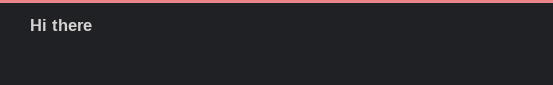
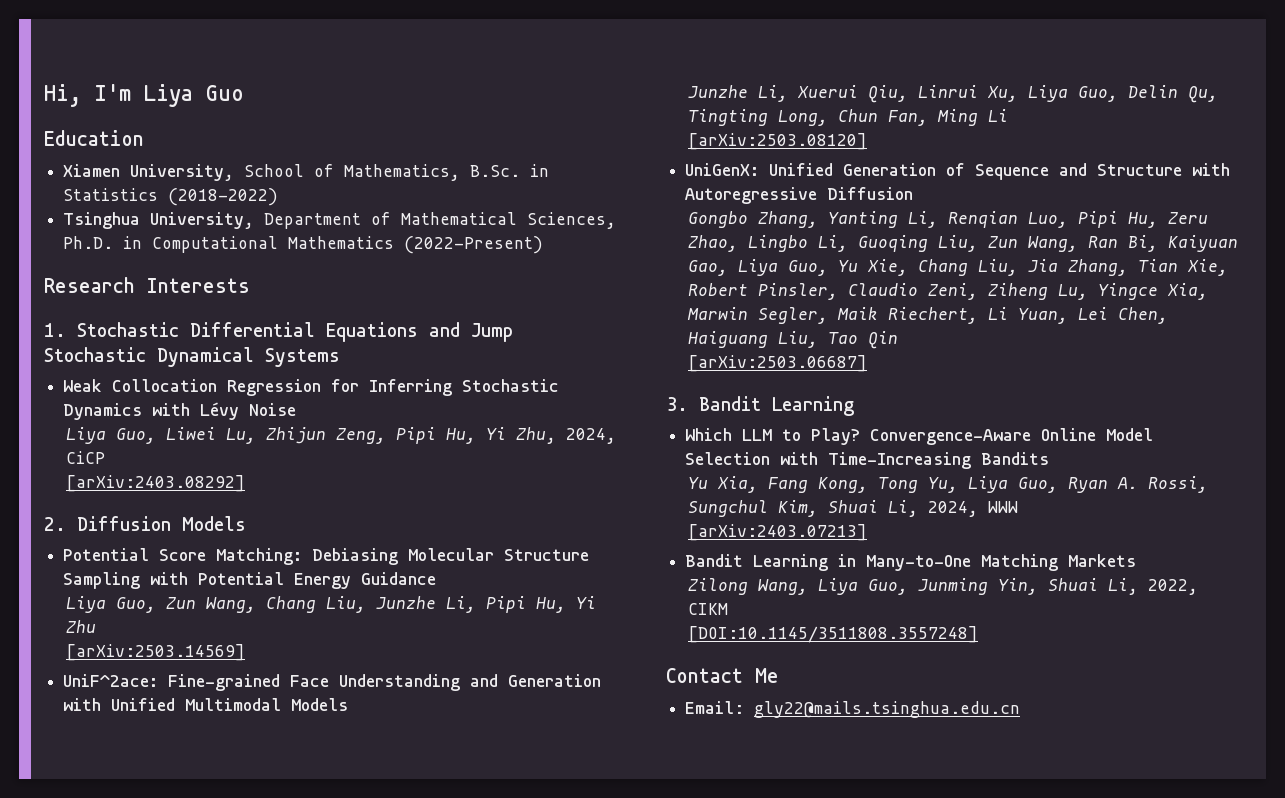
- Hi there
+ Hi, I'm Liya Guo
+ Education
+ Xiamen University, School of Mathematics, B.Sc. in Statistics (2018-2022)
+ Tsinghua University, Department of Mathematical Sciences, Ph.D. in Computational Mathematics (2022-Present)
+ Research Interests
+ 1. Stochastic Differential Equations and Jump Stochastic Dynamical Systems
+ Weak Collocation Regression for Inferring Stochastic Dynamics with Lévy Noise
+ Liya Guo, Liwei Lu, Zhijun Zeng, Pipi Hu, Yi Zhu, 2024, CiCP
+ [arXiv:2403.08292]
+ 2. Diffusion Models
+ Potential Score Matching: Debiasing Molecular Structure Sampling with Potential Energy Guidance
+ Liya Guo, Zun Wang, Chang Liu, Junzhe Li, Pipi Hu, Yi Zhu
+ [arXiv:2503.14569]
+ UniF^2ace: Fine-grained Face Understanding and Generation with Unified Multimodal Models
+ Junzhe Li, Xuerui Qiu, Linrui Xu, Liya Guo, Delin Qu, Tingting Long, Chun Fan, Ming Li
+ [arXiv:2503.08120]
+ UniGenX: Unified Generation of Sequence and Structure with Autoregressive Diffusion
+ Gongbo Zhang, Yanting Li, Renqian Luo, Pipi Hu, Zeru Zhao, Lingbo Li, Guoqing Liu, Zun Wang, Ran Bi, Kaiyuan Gao, Liya Guo, Yu Xie, Chang Liu, Jia Zhang, Tian Xie, Robert Pinsler, Claudio Zeni, Ziheng Lu, Yingce Xia, Marwin Segler, Maik Riechert, Li Yuan, Lei Chen, Haiguang Liu, Tao Qin
+ [arXiv:2503.06687]
+ 3. Bandit Learning
+ Which LLM to Play? Convergence-Aware Online Model Selection with Time-Increasing Bandits
+ Yu Xia, Fang Kong, Tong Yu, Liya Guo, Ryan A. Rossi, Sungchul Kim, Shuai Li, 2024, WWW
+ [arXiv:2403.07213]
+ Bandit Learning in Many-to-One Matching Markets
+ Zilong Wang, Liya Guo, Junming Yin, Shuai Li, 2022, CIKM
+ [DOI:10.1145/3511808.3557248]
+ Contact Me
+ Email: gly22@mails.tsinghua.edu.cn

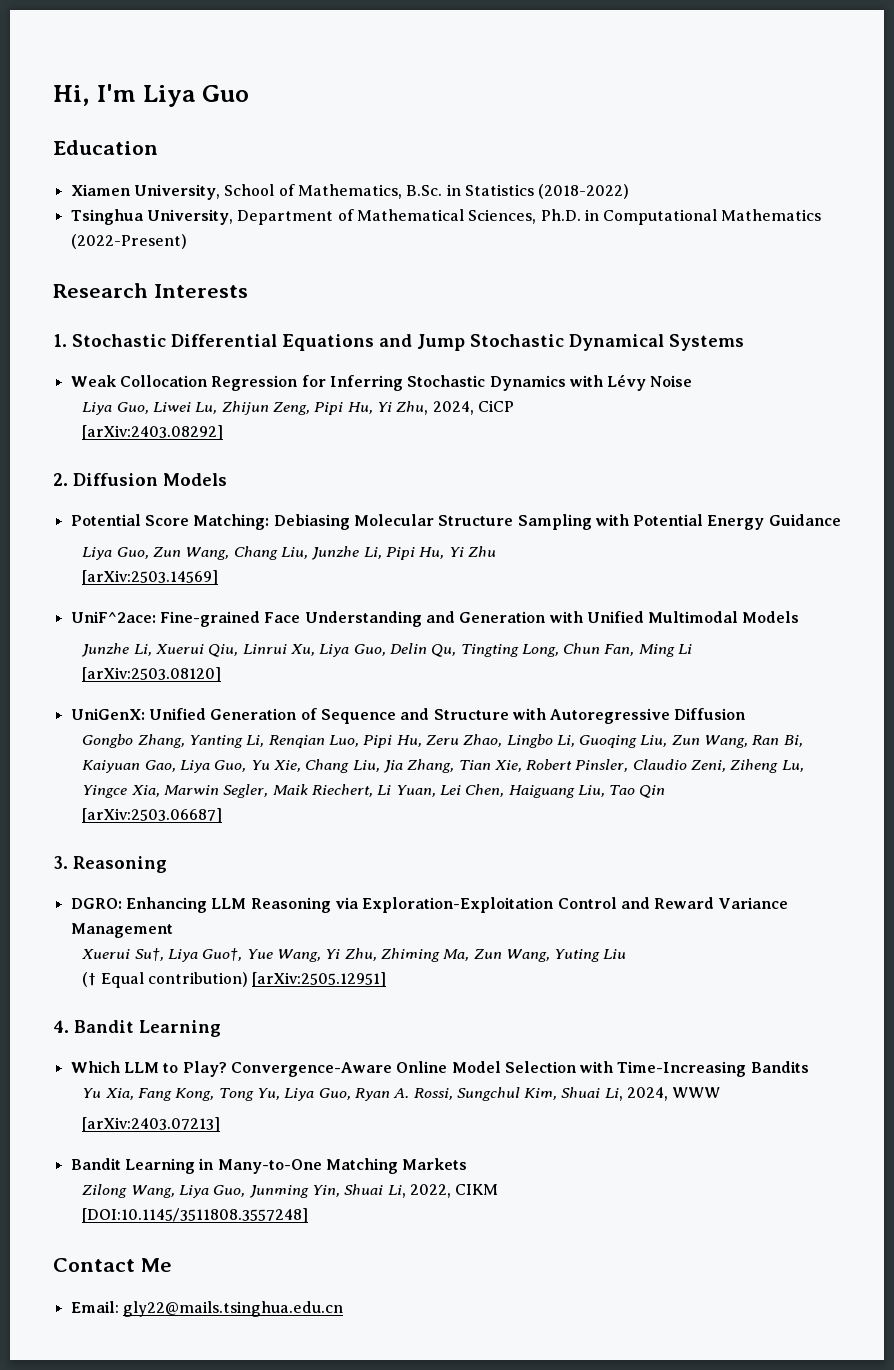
- 3. Bandit Learning
+ 3. Reasoning
+ DGRO: Enhancing LLM Reasoning via Exploration-Exploitation Control and Reward Variance Management
+ Xuerui Su†, Liya Guo†, Yue Wang, Yi Zhu, Zhiming Ma, Zun Wang, Yuting Liu
+ († Equal contribution) [arXiv:2505.12951]
+ 4. Bandit Learning

